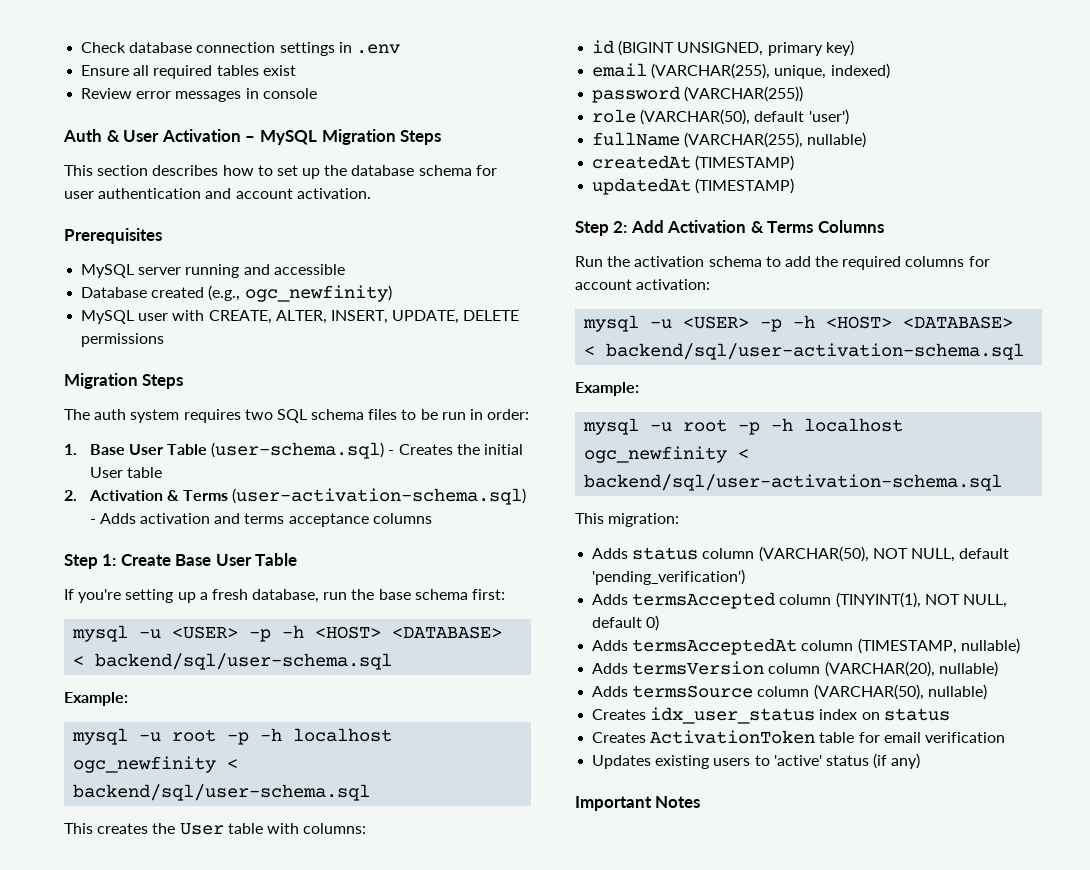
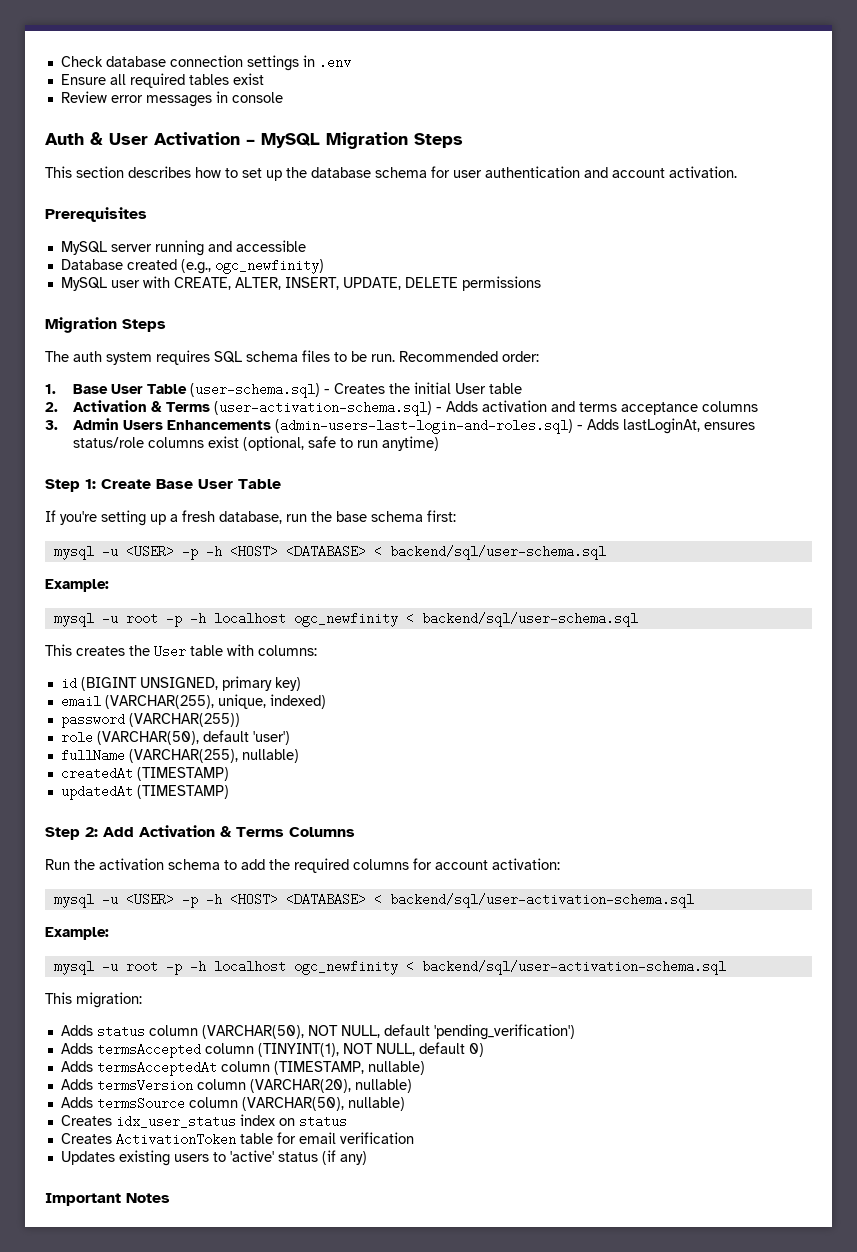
- The auth system requires two SQL schema files to be run in order:
+ The auth system requires SQL schema files to be run. Recommended order:
+ 3. Admin Users Enhancements (admin-users-last-login-and-roles.sql) - Adds lastLoginAt, ensures status/role columns exist (optional, safe to run anytime)

